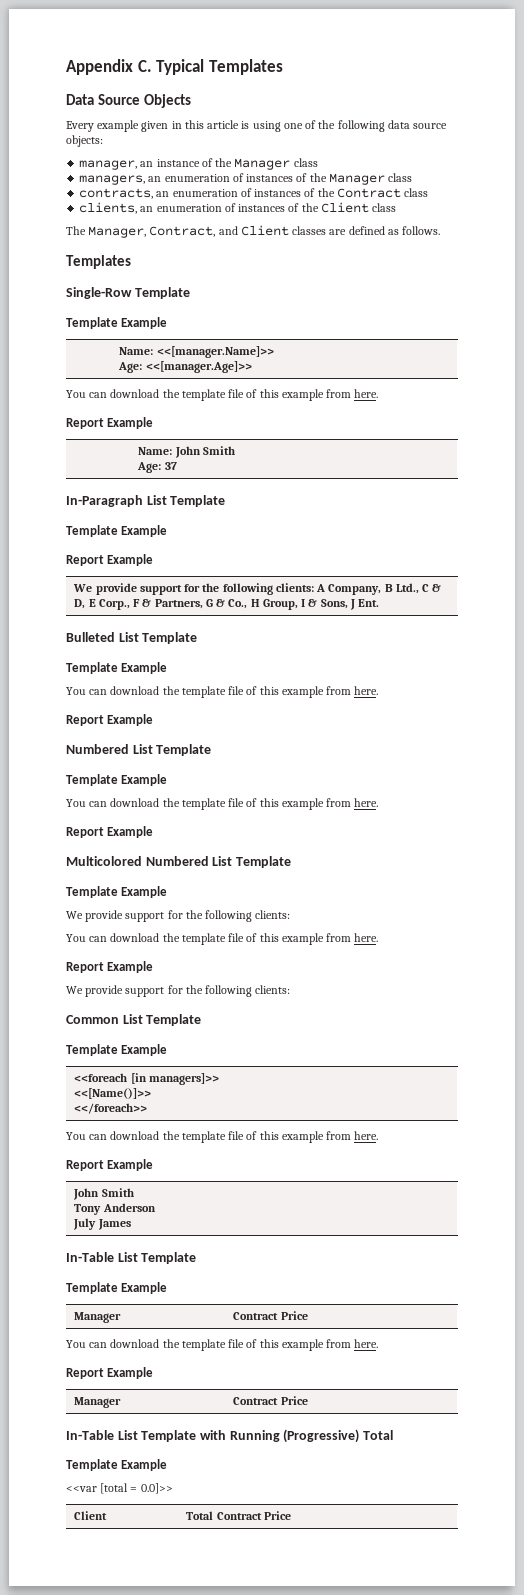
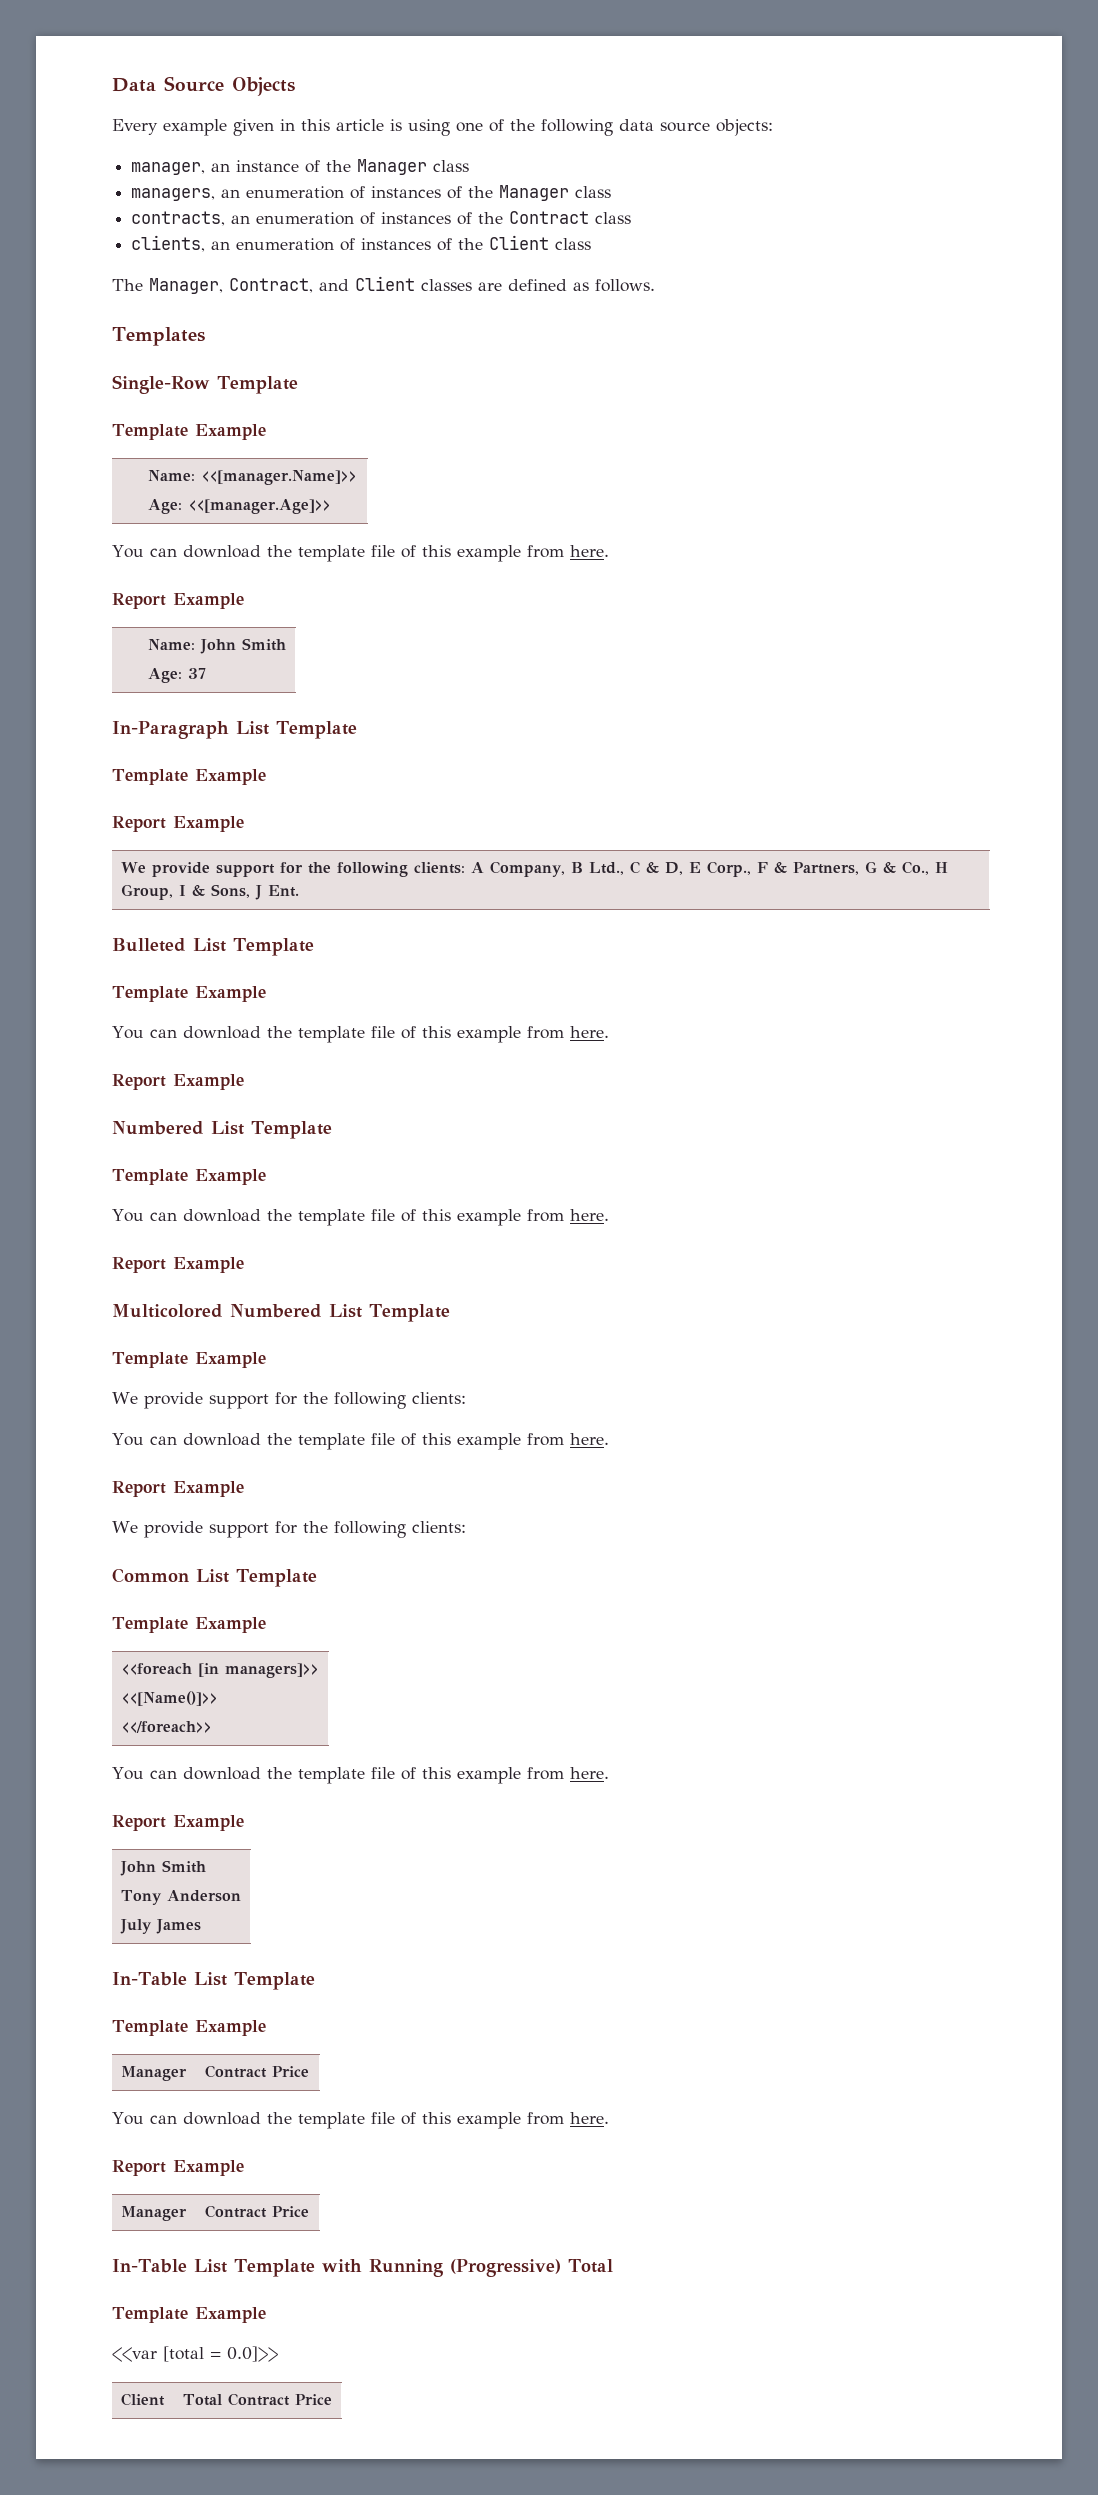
- Appendix C. Typical Templates

